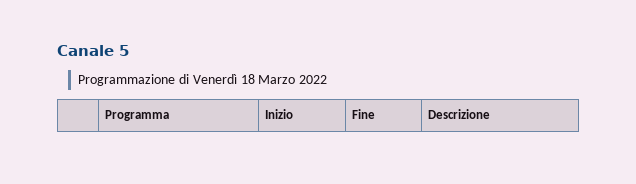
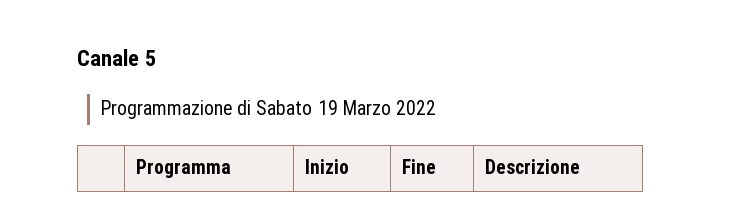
- Programmazione di Venerdì 18 Marzo 2022
+ Programmazione di Sabato 19 Marzo 2022

